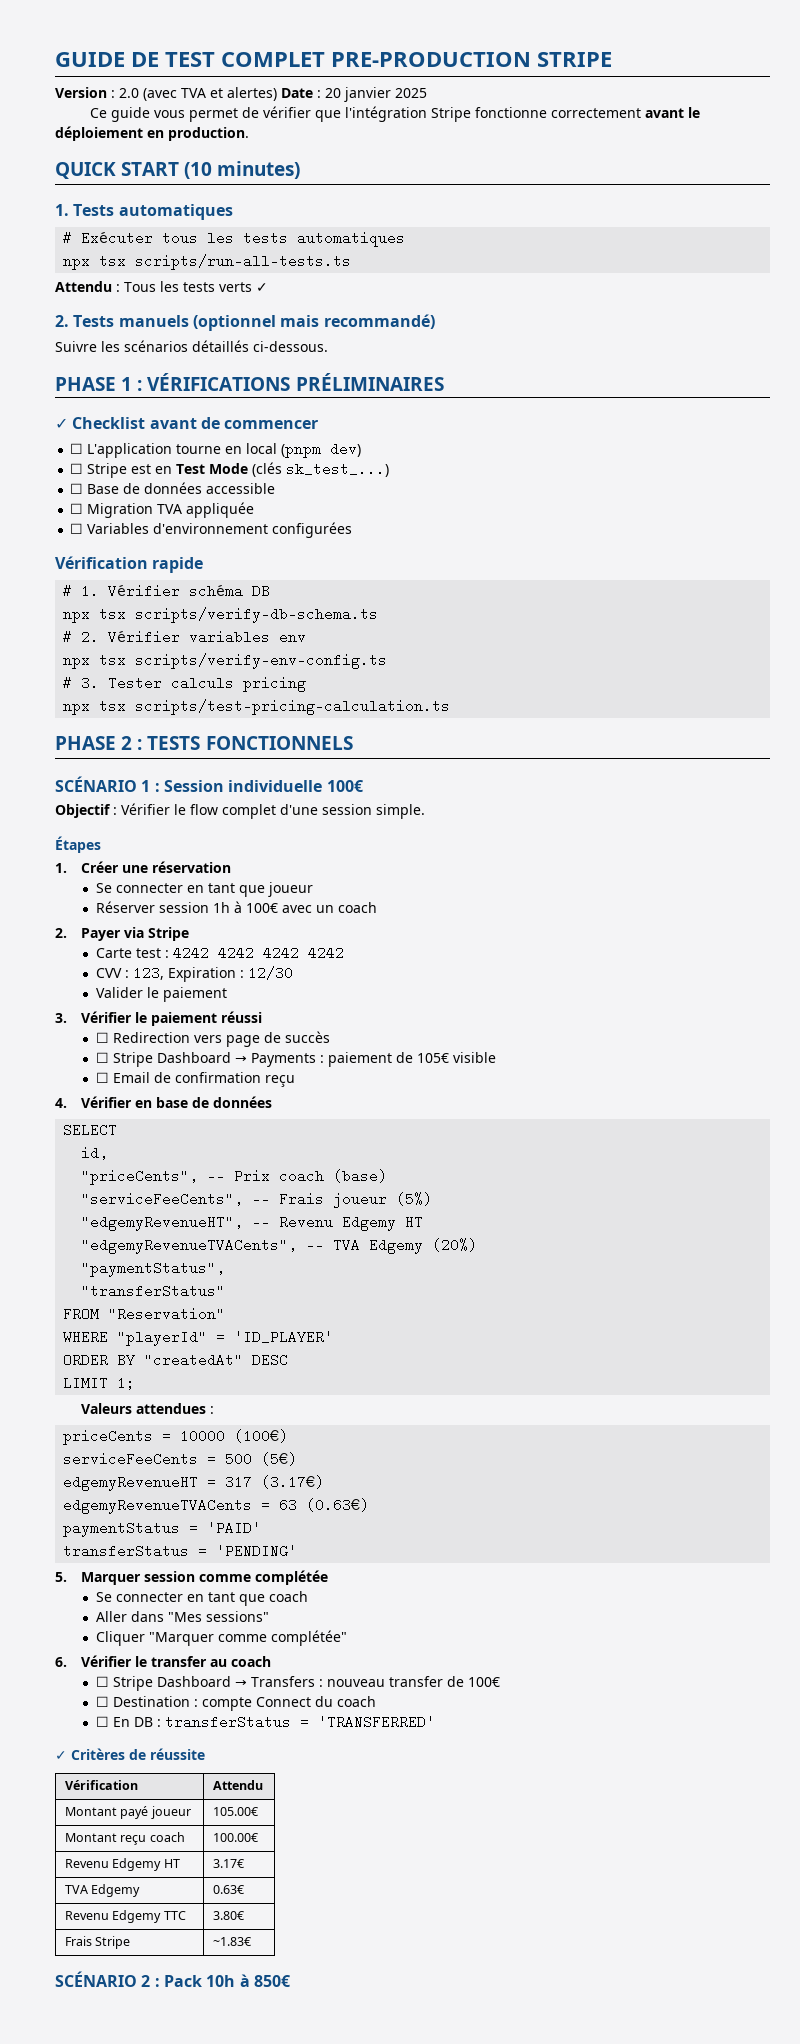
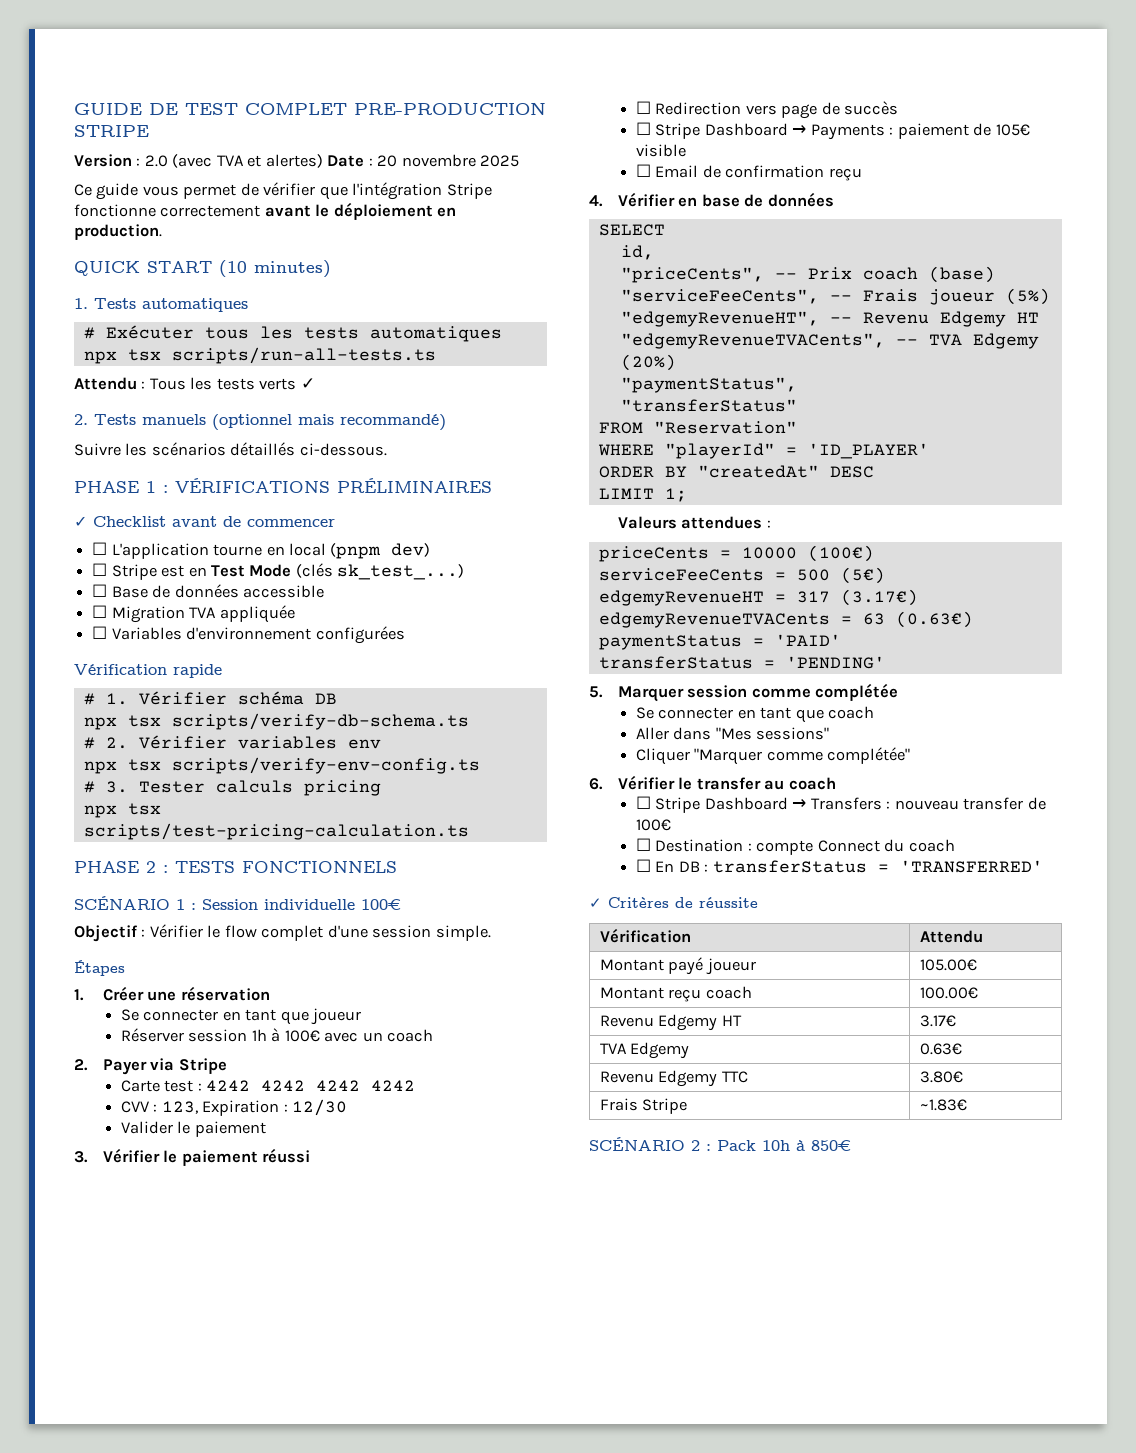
- Version : 2.0 (avec TVA et alertes) Date : 20 janvier 2025
+ Version : 2.0 (avec TVA et alertes) Date : 20 novembre 2025

